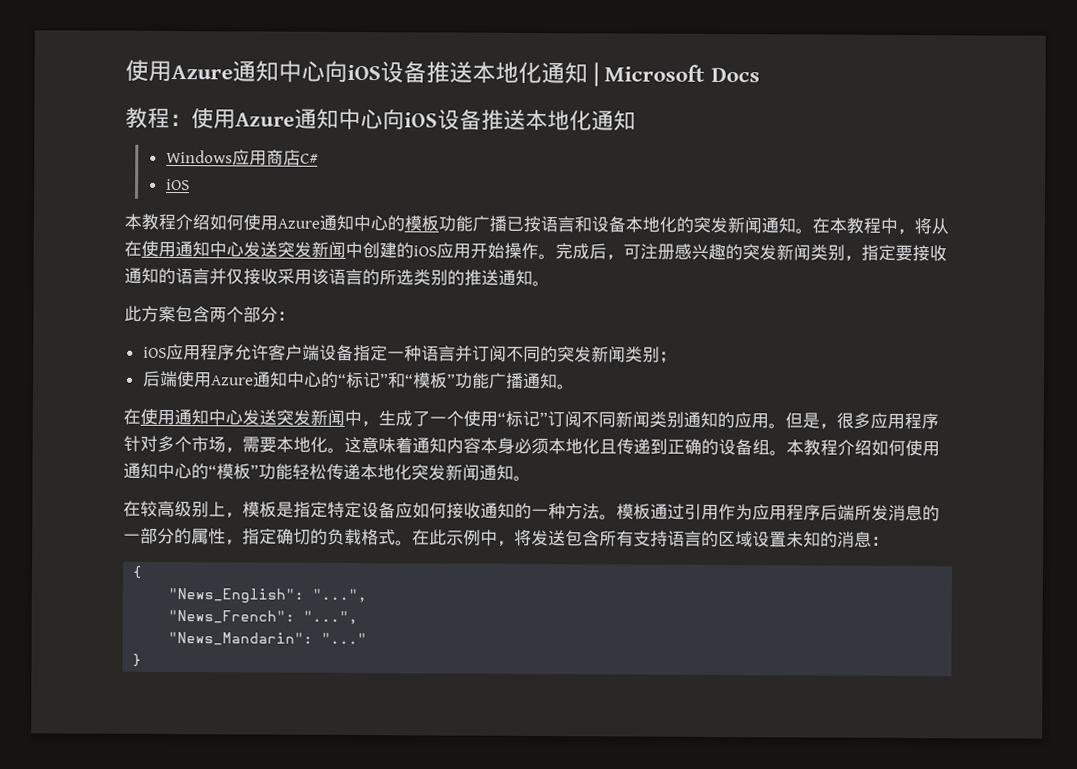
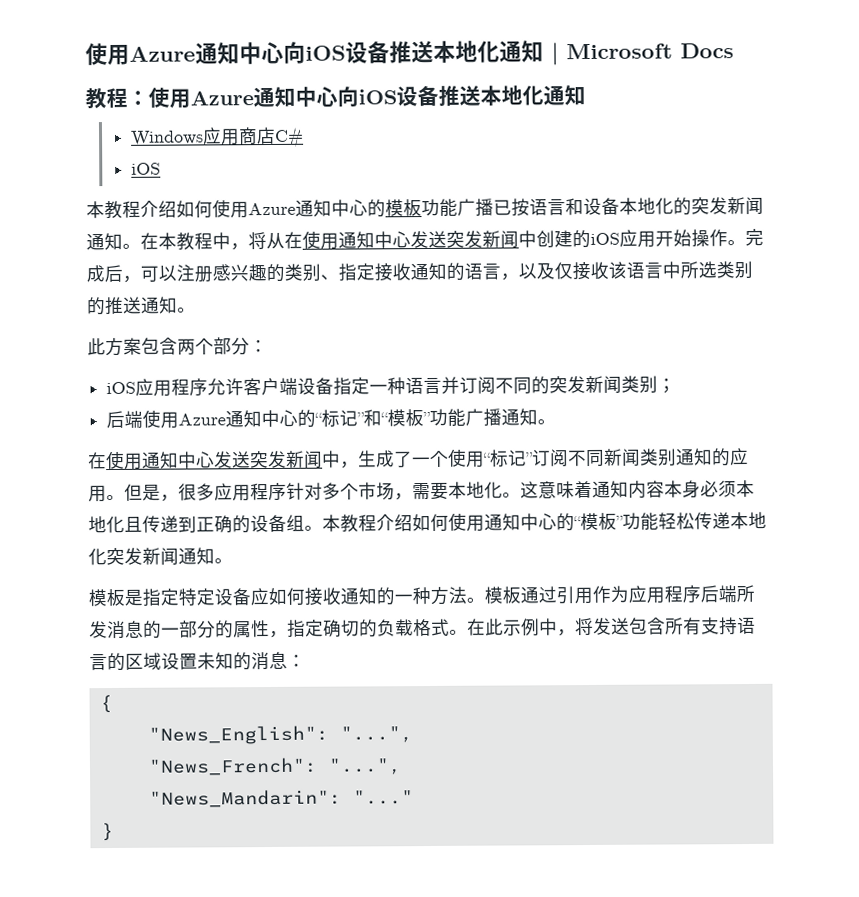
- 完成后，可注册感兴趣的突发新闻类别，指定要接收通知的语言并仅接收采用该语言的所选类别的推送通知。
+ 完成后，可以注册感兴趣的类别、指定接收通知的语言，以及仅接收该语言中所选类别的推送通知。
- 在较高级别上，模板是指定特定设备应如何接收通知的一种方法。
+ 模板是指定特定设备应如何接收通知的一种方法。

